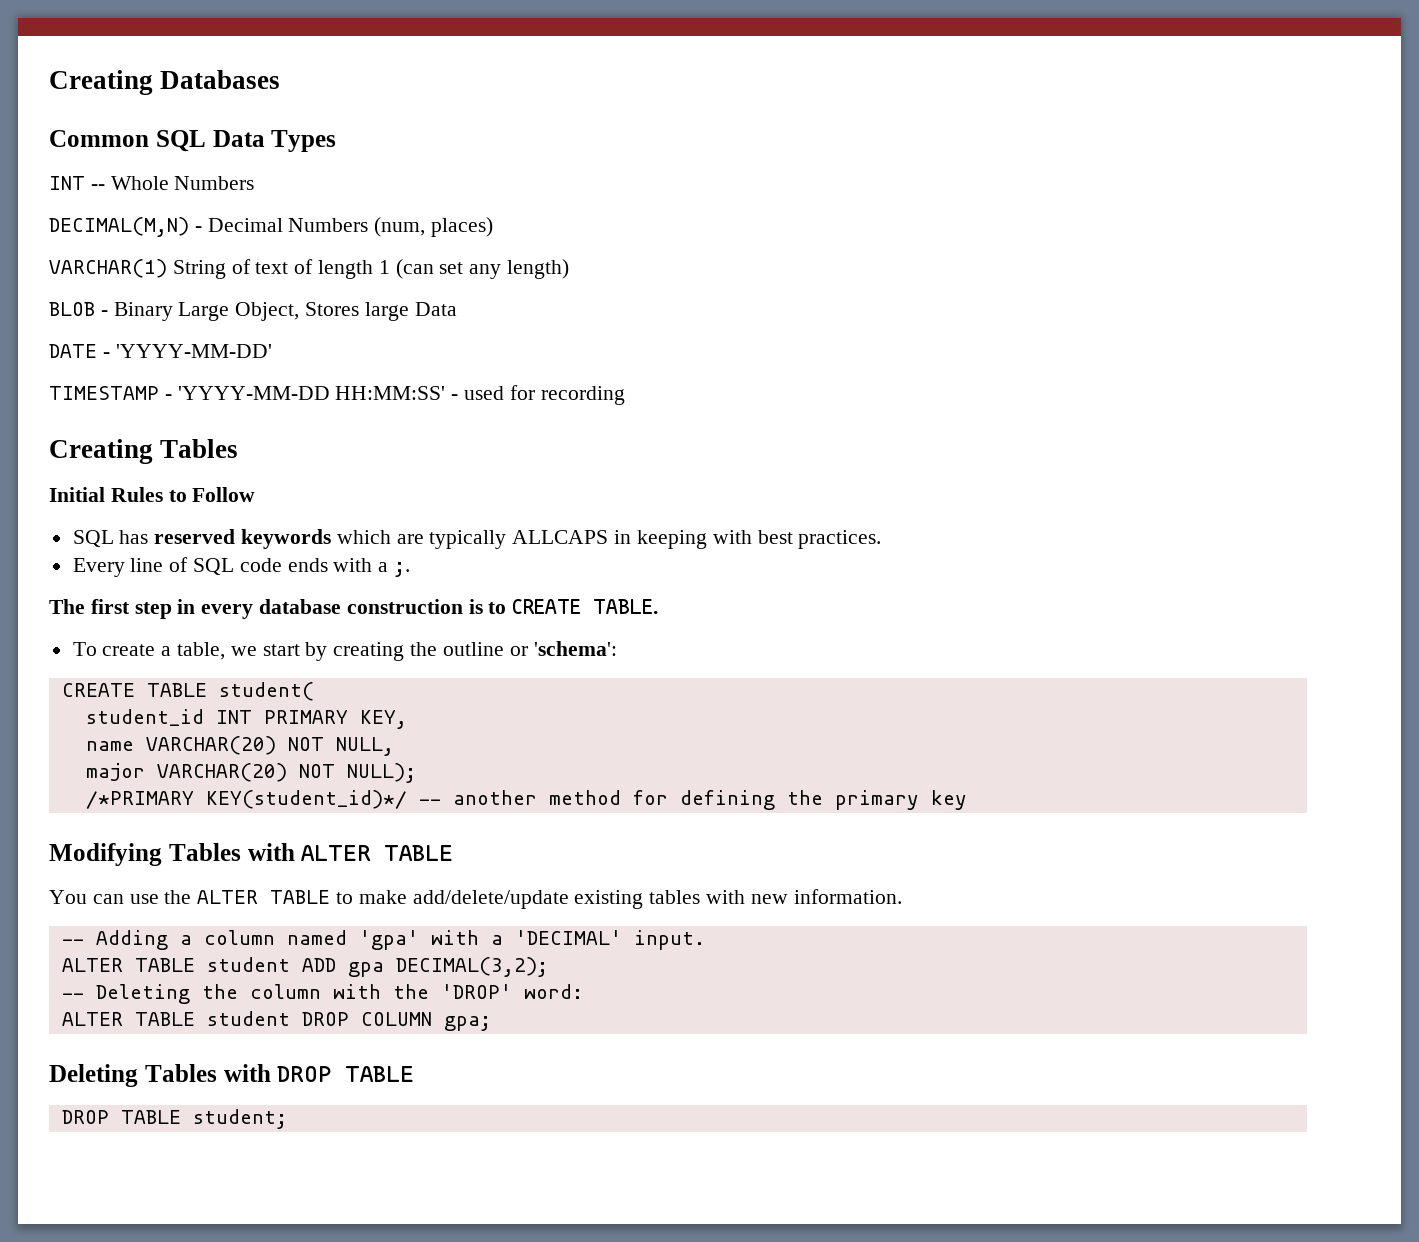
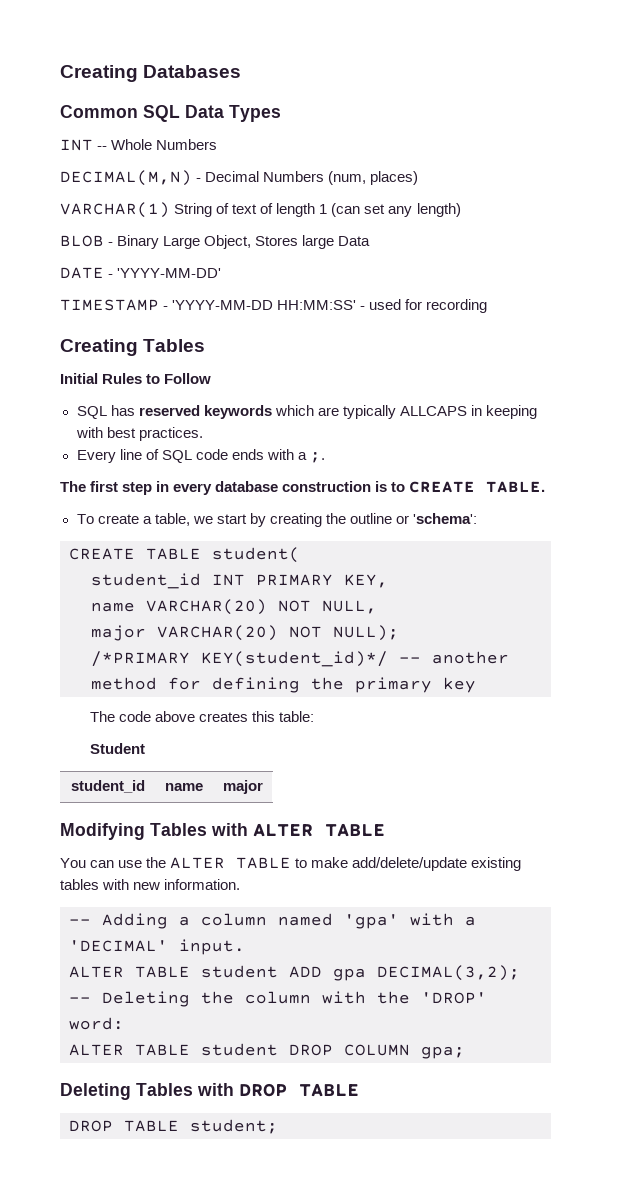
+ The code above creates this table:
+ Student
+ student_id | name | major

